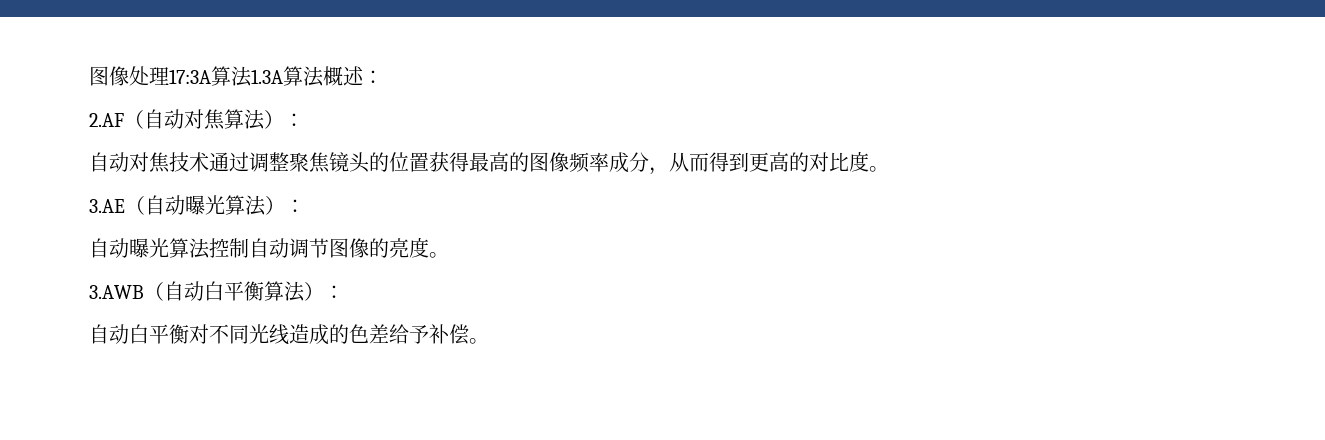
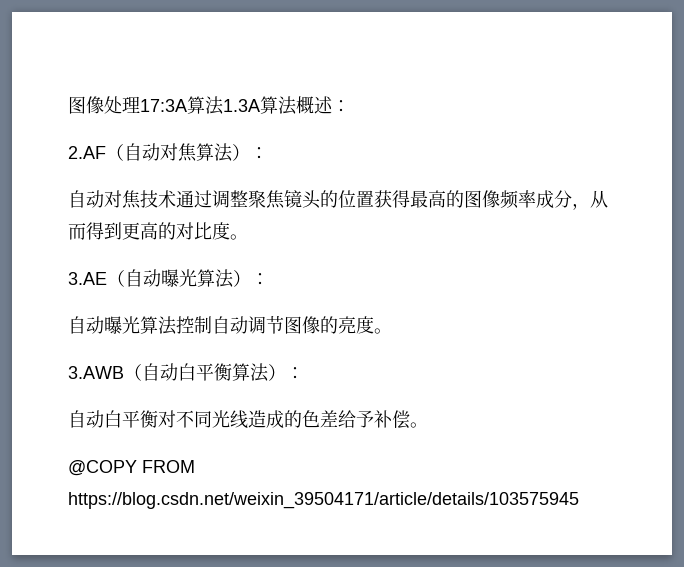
+ @COPY FROM https://blog.csdn.net/weixin_39504171/article/details/103575945

